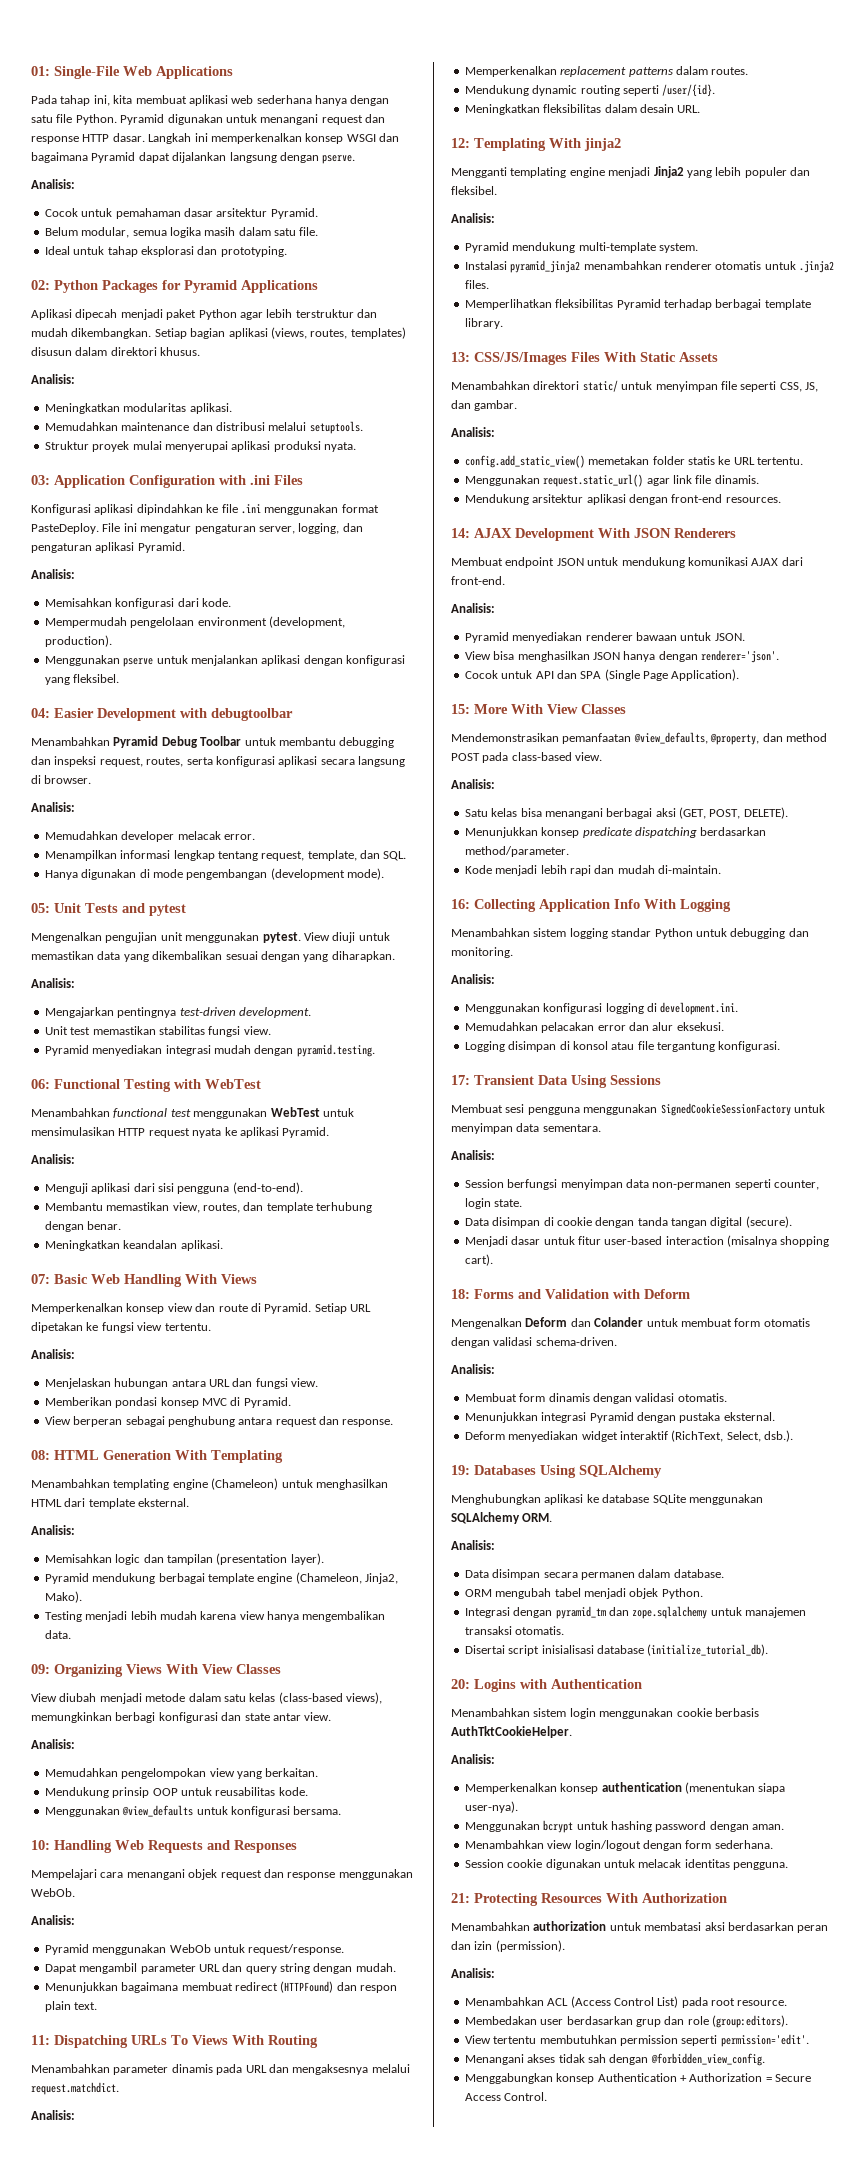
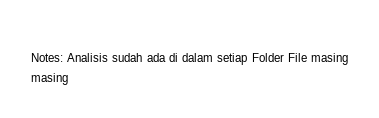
- 01: Single-File Web Applications
- Pada tahap ini, kita membuat aplikasi web sederhana hanya dengan satu file Python. Pyramid digunakan untuk menangani request dan response HTTP dasar. Langkah ini memperkenalkan konsep WSGI dan bagaimana Pyramid dapat dijalankan langsung dengan pserve.
- Analisis:
- Cocok untuk pemahaman dasar arsitektur Pyramid.
- Belum modular, semua logika masih dalam satu file.
- Ideal untuk tahap eksplorasi dan prototyping.
- 02: Python Packages for Pyramid Applications
- Aplikasi dipecah menjadi paket Python agar lebih terstruktur dan mudah dikembangkan. Setiap bagian aplikasi (views, routes, templates) disusun dalam direktori khusus.
- Analisis:
- Meningkatkan modularitas aplikasi.
- Memudahkan maintenance dan distribusi melalui setuptools.
- Struktur proyek mulai menyerupai aplikasi produksi nyata.
- 03: Application Configuration with .ini Files
- Konfigurasi aplikasi dipindahkan ke file .ini menggunakan format PasteDeploy. File ini mengatur pengaturan server, logging, dan pengaturan aplikasi Pyramid.
- Analisis:
- Memisahkan konfigurasi dari kode.
- Mempermudah pengelolaan environment (development, production).
- Menggunakan pserve untuk menjalankan aplikasi dengan konfigurasi yang fleksibel.
- 04: Easier Development with debugtoolbar
- Menambahkan Pyramid Debug Toolbar untuk membantu debugging dan inspeksi request, routes, serta konfigurasi aplikasi secara langsung di browser.
- Analisis:
- Memudahkan developer melacak error.
- Menampilkan informasi lengkap tentang request, template, dan SQL.
- Hanya digunakan di mode pengembangan (development mode).
- 05: Unit Tests and pytest
- Mengenalkan pengujian unit menggunakan pytest. View diuji untuk memastikan data yang dikembalikan sesuai dengan yang diharapkan.
- Analisis:
- Mengajarkan pentingnya test-driven development.
- Unit test memastikan stabilitas fungsi view.
- Pyramid menyediakan integrasi mudah dengan pyramid.testing.
- 06: Functional Testing with WebTest
- Menambahkan functional test menggunakan WebTest untuk mensimulasikan HTTP request nyata ke aplikasi Pyramid.
- Analisis:
- Menguji aplikasi dari sisi pengguna (end-to-end).
- Membantu memastikan view, routes, dan template terhubung dengan benar.
- Meningkatkan keandalan aplikasi.
- 07: Basic Web Handling With Views
- Memperkenalkan konsep view dan route di Pyramid. Setiap URL dipetakan ke fungsi view tertentu.
- Analisis:
- Menjelaskan hubungan antara URL dan fungsi view.
- Memberikan pondasi konsep MVC di Pyramid.
- View berperan sebagai penghubung antara request dan response.
- 08: HTML Generation With Templating
- Menambahkan templating engine (Chameleon) untuk menghasilkan HTML dari template eksternal.
- Analisis:
- Memisahkan logic dan tampilan (presentation layer).
- Pyramid mendukung berbagai template engine (Chameleon, Jinja2, Mako).
- Testing menjadi lebih mudah karena view hanya mengembalikan data.
- 09: Organizing Views With View Classes
- View diubah menjadi metode dalam satu kelas (class-based views), memungkinkan berbagi konfigurasi dan state antar view.
- Analisis:
- Memudahkan pengelompokan view yang berkaitan.
- Mendukung prinsip OOP untuk reusabilitas kode.
- Menggunakan @view_defaults untuk konfigurasi bersama.
- 10: Handling Web Requests and Responses
- Mempelajari cara menangani objek request dan response menggunakan WebOb.
- Analisis:
- Pyramid menggunakan WebOb untuk request/response.
- Dapat mengambil parameter URL dan query string dengan mudah.
- Menunjukkan bagaimana membuat redirect (HTTPFound) dan respon plain text.
- 11: Dispatching URLs To Views With Routing
- Menambahkan parameter dinamis pada URL dan mengaksesnya melalui request.matchdict.
- Analisis:
- Memperkenalkan replacement patterns dalam routes.
- Mendukung dynamic routing seperti /user/{id}.
- Meningkatkan fleksibilitas dalam desain URL.
- 12: Templating With jinja2
- Mengganti templating engine menjadi Jinja2 yang lebih populer dan fleksibel.
- Analisis:
- Pyramid mendukung multi-template system.
- Instalasi pyramid_jinja2 menambahkan renderer otomatis untuk .jinja2 files.
- Memperlihatkan fleksibilitas Pyramid terhadap berbagai template library.
- 13: CSS/JS/Images Files With Static Assets
- Menambahkan direktori static/ untuk menyimpan file seperti CSS, JS, dan gambar.
- Analisis:
- config.add_static_view() memetakan folder statis ke URL tertentu.
- Menggunakan request.static_url() agar link file dinamis.
- Mendukung arsitektur aplikasi dengan front-end resources.
- 14: AJAX Development With JSON Renderers
- Membuat endpoint JSON untuk mendukung komunikasi AJAX dari front-end.
- Analisis:
- Pyramid menyediakan renderer bawaan untuk JSON.
- View bisa menghasilkan JSON hanya dengan renderer='json'.
- Cocok untuk API dan SPA (Single Page Application).
- 15: More With View Classes
- Mendemonstrasikan pemanfaatan @view_defaults, @property, dan method POST pada class-based view.
- Analisis:
- Satu kelas bisa menangani berbagai aksi (GET, POST, DELETE).
- Menunjukkan konsep predicate dispatching berdasarkan method/parameter.
- Kode menjadi lebih rapi dan mudah di-maintain.
- 16: Collecting Application Info With Logging
- Menambahkan sistem logging standar Python untuk debugging dan monitoring.
- Analisis:
- Menggunakan konfigurasi logging di development.ini.
- Memudahkan pelacakan error dan alur eksekusi.
- Logging disimpan di konsol atau file tergantung konfigurasi.
- 17: Transient Data Using Sessions
- Membuat sesi pengguna menggunakan SignedCookieSessionFactory untuk menyimpan data sementara.
- Analisis:
- Session berfungsi menyimpan data non-permanen seperti counter, login state.
- Data disimpan di cookie dengan tanda tangan digital (secure).
- Menjadi dasar untuk fitur user-based interaction (misalnya shopping cart).
- 18: Forms and Validation with Deform
- Mengenalkan Deform dan Colander untuk membuat form otomatis dengan validasi schema-driven.
- Analisis:
- Membuat form dinamis dengan validasi otomatis.
- Menunjukkan integrasi Pyramid dengan pustaka eksternal.
- Deform menyediakan widget interaktif (RichText, Select, dsb.).
- 19: Databases Using SQLAlchemy
- Menghubungkan aplikasi ke database SQLite menggunakan SQLAlchemy ORM.
- Analisis:
- Data disimpan secara permanen dalam database.
- ORM mengubah tabel menjadi objek Python.
- Integrasi dengan pyramid_tm dan zope.sqlalchemy untuk manajemen transaksi otomatis.
- Disertai script inisialisasi database (initialize_tutorial_db).
- 20: Logins with Authentication
- Menambahkan sistem login menggunakan cookie berbasis AuthTktCookieHelper.
- Analisis:
- Memperkenalkan konsep authentication (menentukan siapa user-nya).
- Menggunakan bcrypt untuk hashing password dengan aman.
- Menambahkan view login/logout dengan form sederhana.
- Session cookie digunakan untuk melacak identitas pengguna.
- 21: Protecting Resources With Authorization
- Menambahkan authorization untuk membatasi aksi berdasarkan peran dan izin (permission).
- Analisis:
- Menambahkan ACL (Access Control List) pada root resource.
- Membedakan user berdasarkan grup dan role (group:editors).
- View tertentu membutuhkan permission seperti permission='edit'.
- Menangani akses tidak sah dengan @forbidden_view_config.
- Menggabungkan konsep Authentication + Authorization = Secure Access Control.
+ Notes: Analisis sudah ada di dalam setiap Folder File masing masing

